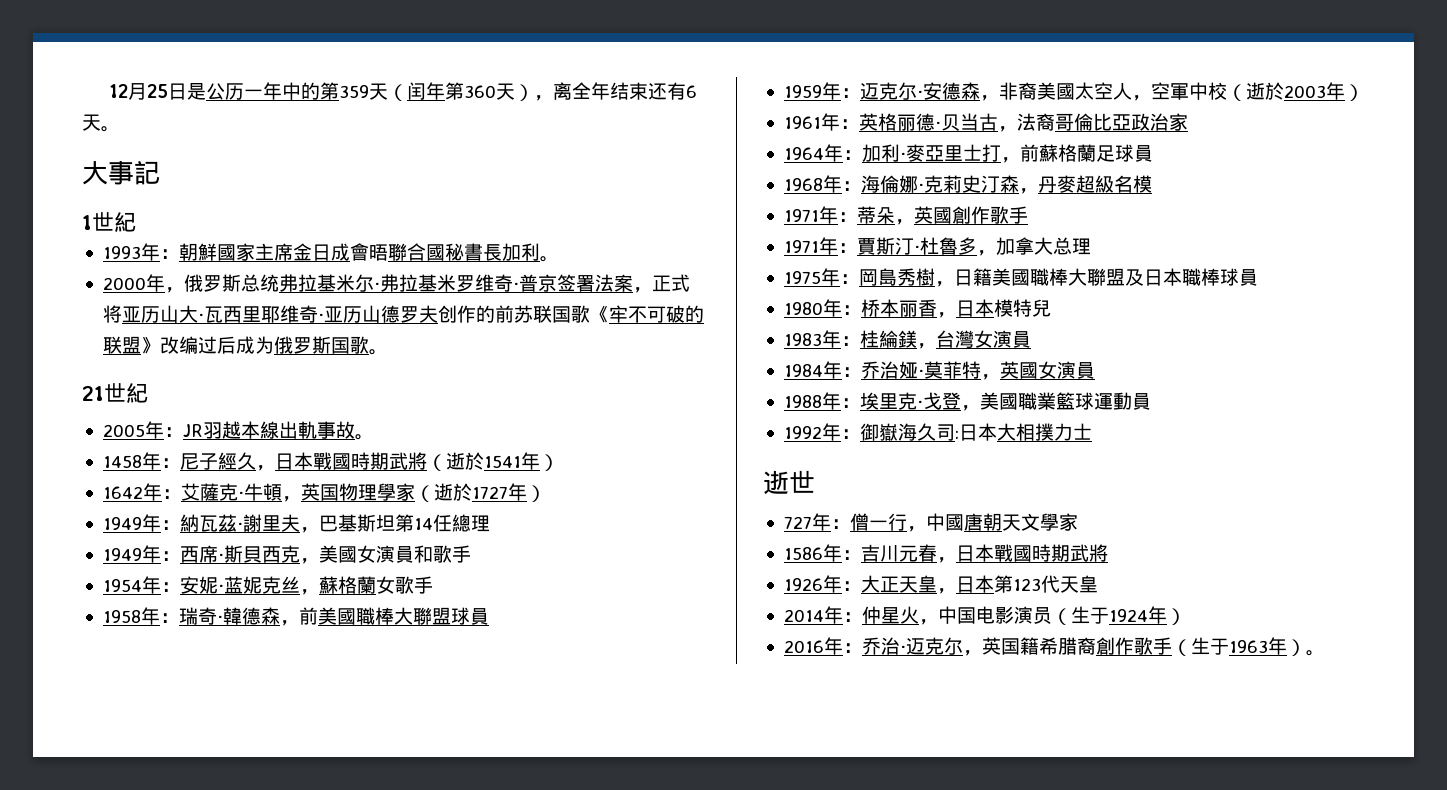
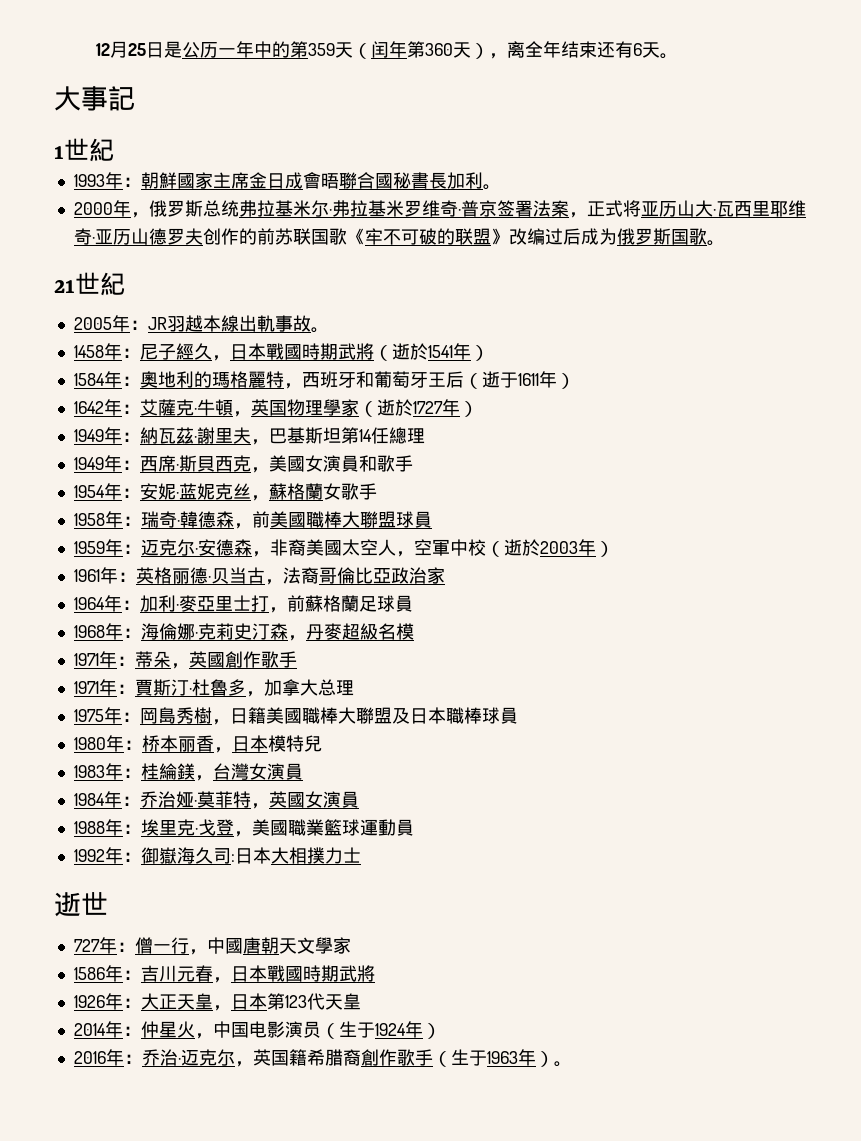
+ 1584年：奧地利的瑪格麗特，西班牙和葡萄牙王后（逝于1611年）

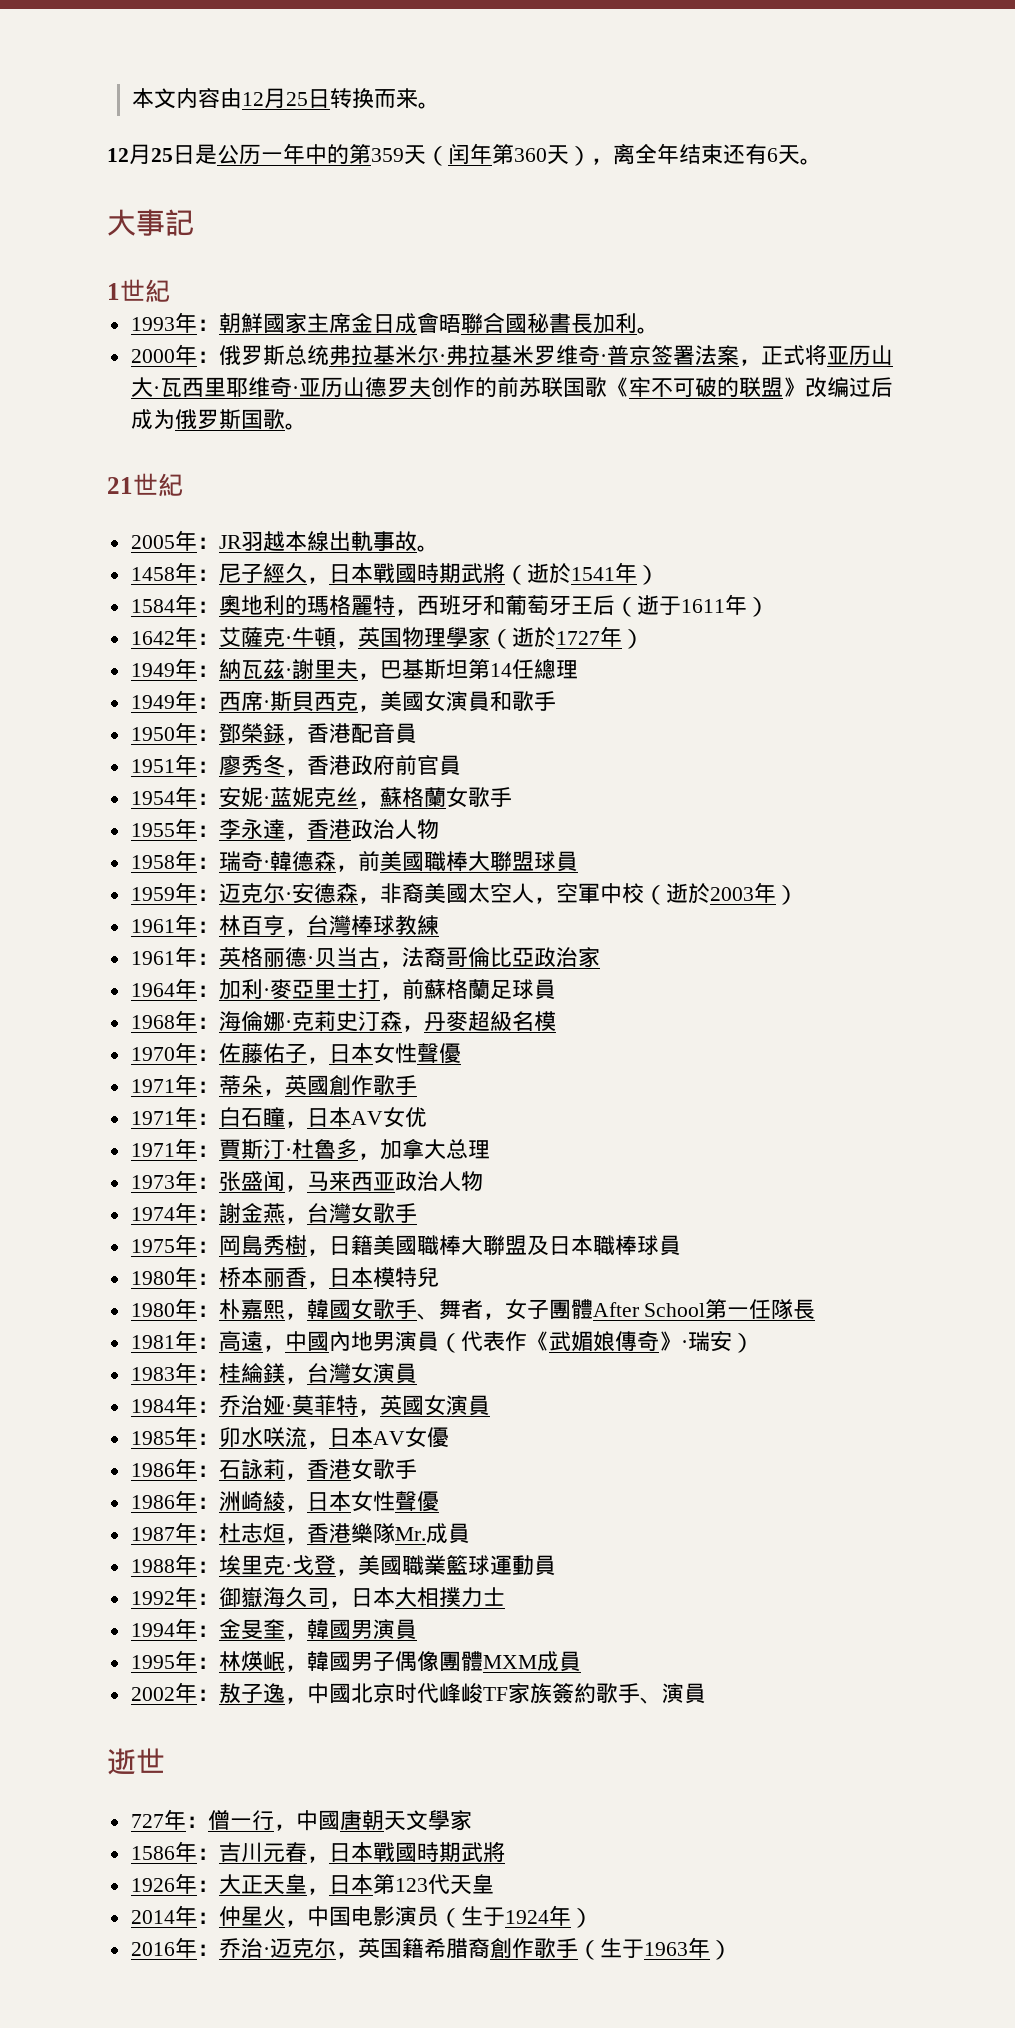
+ 本文内容由12月25日转换而来。
- 2000年，俄罗斯总统弗拉基米尔·弗拉基米罗维奇·普京签署法案，正式将亚历山大·瓦西里耶维奇·亚历山德罗夫创作的前苏联国歌《牢不可破的联盟》改编过后成为俄罗斯国歌。
+ 2000年：俄罗斯总统弗拉基米尔·弗拉基米罗维奇·普京签署法案，正式将亚历山大·瓦西里耶维奇·亚历山德罗夫创作的前苏联国歌《牢不可破的联盟》改编过后成为俄罗斯国歌。
+ 1950年：鄧榮銾，香港配音員
+ 1951年：廖秀冬，香港政府前官員
+ 1955年：李永達，香港政治人物
+ 1961年：林百亨，台灣棒球教練
+ 1970年：佐藤佑子，日本女性聲優
+ 1971年：白石瞳，日本AV女优
+ 1973年：张盛闻，马来西亚政治人物
+ 1974年：謝金燕，台灣女歌手
+ 1980年：朴嘉熙，韓國女歌手、舞者，女子團體After School第一任隊長
+ 1981年：高遠，中國內地男演員（代表作《武媚娘傳奇》·瑞安）
+ 1985年：卯水咲流，日本AV女優
+ 1986年：石詠莉，香港女歌手
+ 1986年：洲崎綾，日本女性聲優
+ 1987年：杜志烜，香港樂隊Mr.成員
- 1992年：御嶽海久司:日本大相撲力士
+ 1992年：御嶽海久司，日本大相撲力士
+ 1994年：金旻奎，韓國男演員
+ 1995年：林煐岷，韓國男子偶像團體MXM成員
+ 2002年：敖子逸，中國北京时代峰峻TF家族簽約歌手、演員
- 2016年：乔治·迈克尔，英国籍希腊裔創作歌手（生于1963年）。
+ 2016年：乔治·迈克尔，英国籍希腊裔創作歌手（生于1963年）

